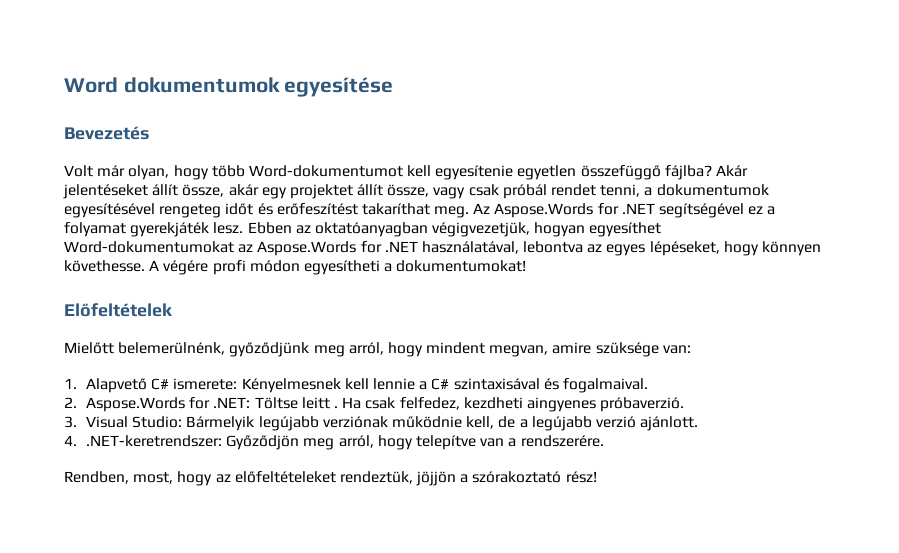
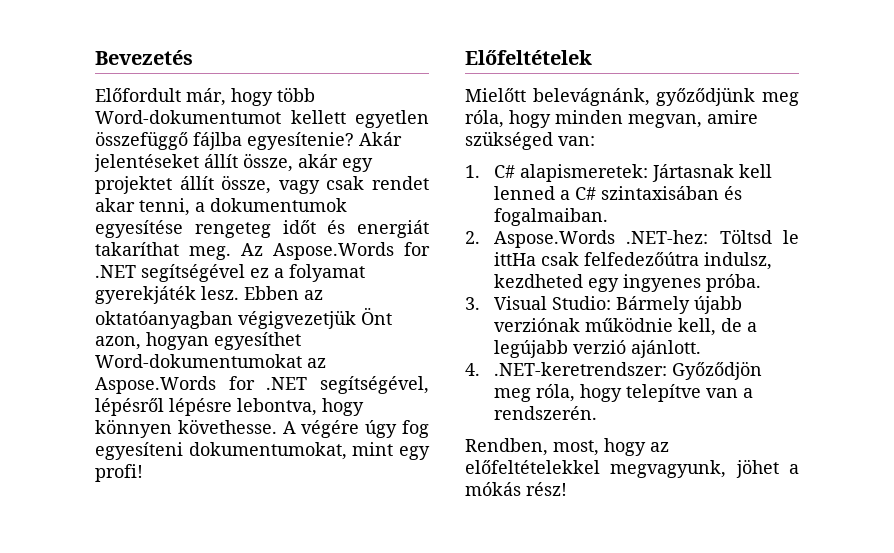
- Word dokumentumok egyesítése
  Bevezetés
- Volt már olyan, hogy több Word-dokumentumot kell egyesítenie egyetlen összefüggő fájlba?
+ Előfordult már, hogy több Word-dokumentumot kellett egyetlen összefüggő fájlba egyesítenie?
- Akár jelentéseket állít össze, akár egy projektet állít össze, vagy csak próbál rendet tenni, a dokumentumok egyesítésével rengeteg időt és erőfeszítést takaríthat meg.
+ Akár jelentéseket állít össze, akár egy projektet állít össze, vagy csak rendet akar tenni, a dokumentumok egyesítése rengeteg időt és energiát takaríthat meg.
- Ebben az oktatóanyagban végigvezetjük, hogyan egyesíthet Word-dokumentumokat az Aspose.Words for .NET használatával, lebontva az egyes lépéseket, hogy könnyen követhesse.
+ Ebben az oktatóanyagban végigvezetjük Önt azon, hogyan egyesíthet Word-dokumentumokat az Aspose.Words for .NET segítségével, lépésről lépésre lebontva, hogy könnyen követhesse.
- A végére profi módon egyesítheti a dokumentumokat!
+ A végére úgy fog egyesíteni dokumentumokat, mint egy profi!
- Mielőtt belemerülnénk, győződjünk meg arról, hogy mindent megvan, amire szüksége van:
+ Mielőtt belevágnánk, győződjünk meg róla, hogy minden megvan, amire szükséged van:
- 1. Alapvető C# ismerete: Kényelmesnek kell lennie a C# szintaxisával és fogalmaival.
- 2. Aspose.Words for .NET: Töltse leitt . Ha csak felfedez, kezdheti aingyenes próbaverzió.
+ 1. C# alapismeretek: Jártasnak kell lenned a C# szintaxisában és fogalmaiban.
+ 2. Aspose.Words .NET-hez: Töltsd le ittHa csak felfedezőútra indulsz, kezdheted egy ingyenes próba.
- 3. Visual Studio: Bármelyik legújabb verziónak működnie kell, de a legújabb verzió ajánlott.
+ 3. Visual Studio: Bármely újabb verziónak működnie kell, de a legújabb verzió ajánlott.
- 4. .NET-keretrendszer: Győződjön meg arról, hogy telepítve van a rendszerére.
+ 4. .NET-keretrendszer: Győződjön meg róla, hogy telepítve van a rendszerén.
- Rendben, most, hogy az előfeltételeket rendeztük, jöjjön a szórakoztató rész!
+ Rendben, most, hogy az előfeltételekkel megvagyunk, jöhet a mókás rész!

